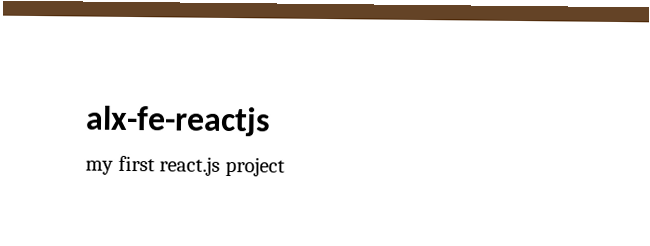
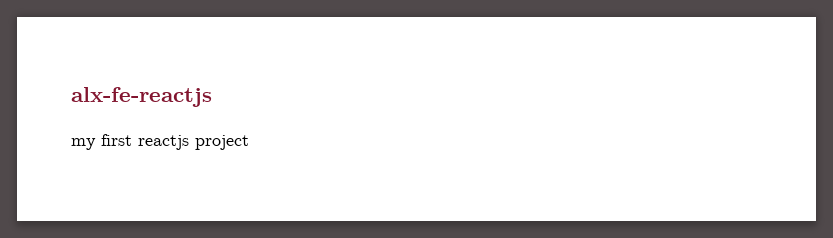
- my first react.js project
+ my first reactjs project

